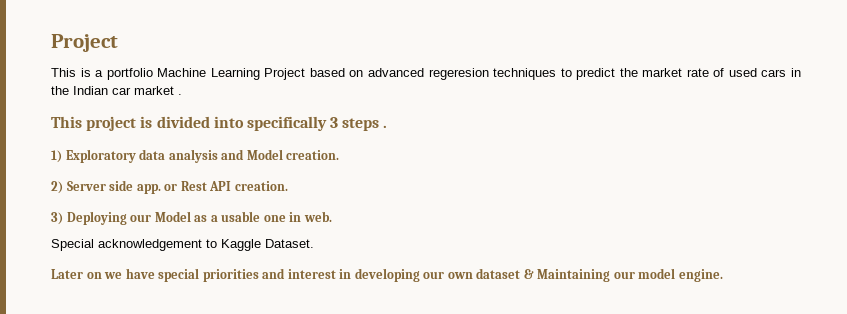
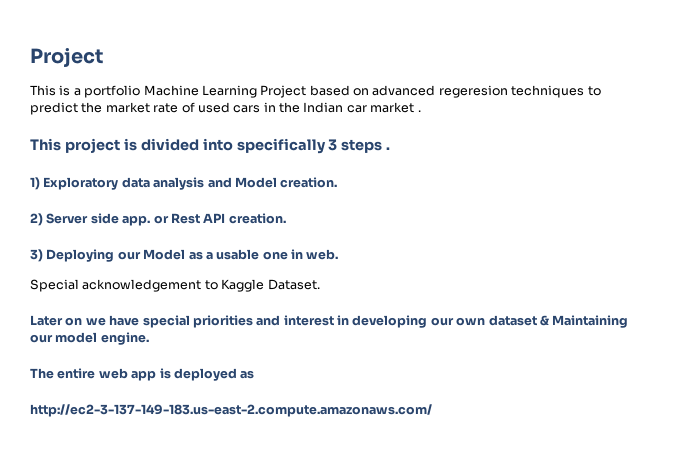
+ The entire web app is deployed as
+ http://ec2-3-137-149-183.us-east-2.compute.amazonaws.com/

